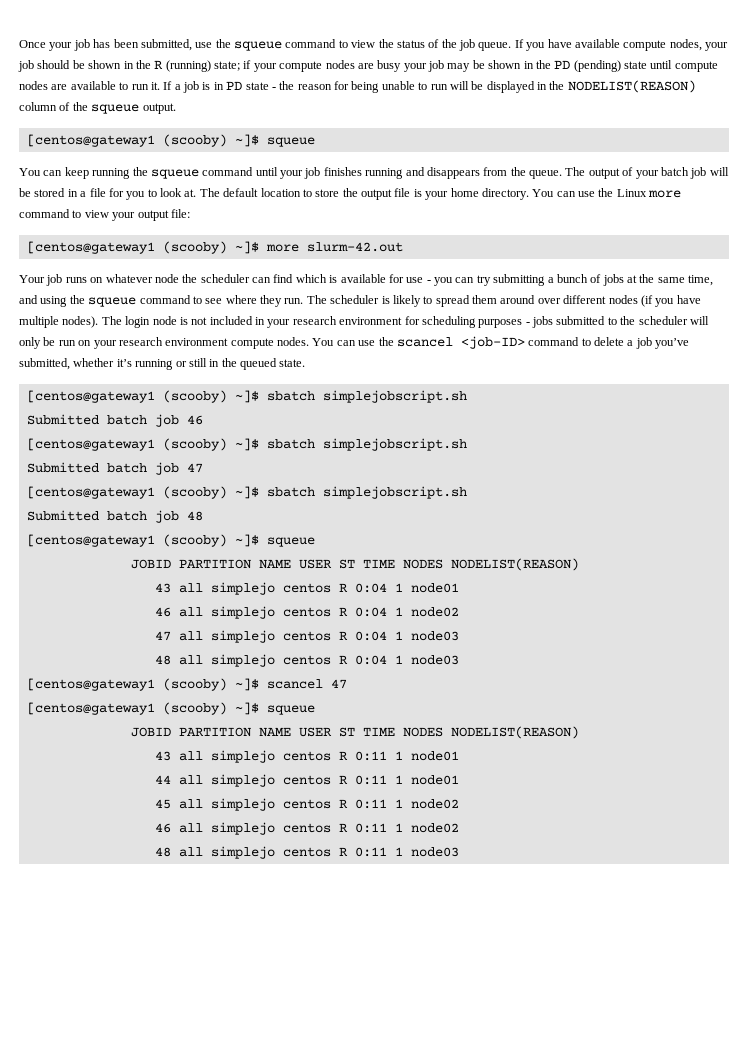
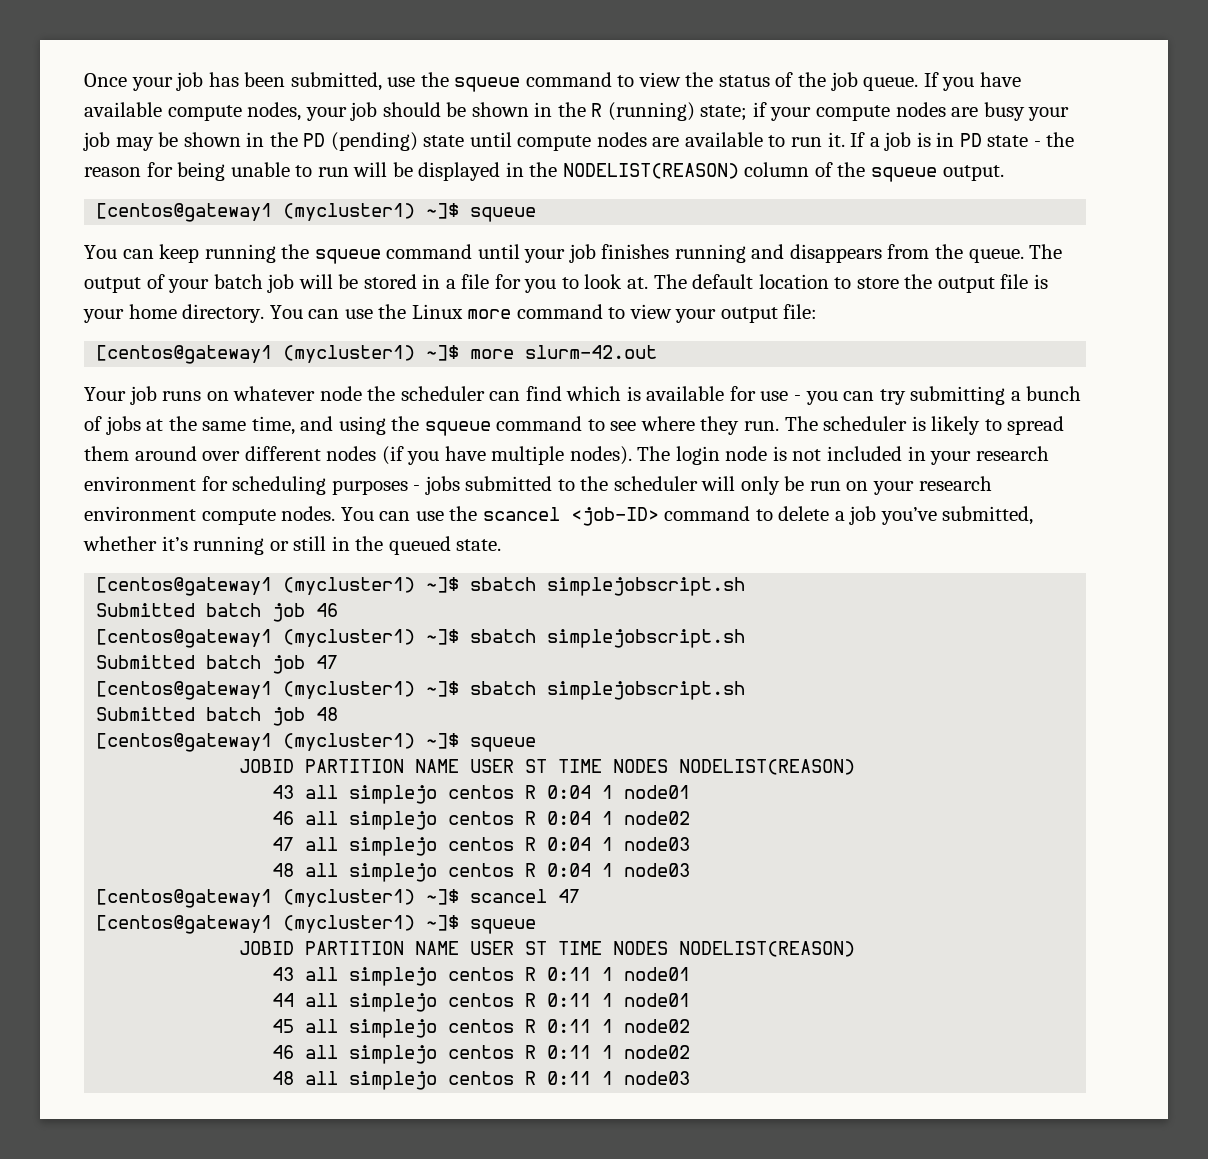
  If a job is in PD state - the reason for being unable to run will be displayed in the NODELIST(REASON) column of the squeue output.
- [centos@gateway1 (scooby) ~]$ squeue
+ [centos@gateway1 (mycluster1) ~]$ squeue
- [centos@gateway1 (scooby) ~]$ more slurm-42.out
+ [centos@gateway1 (mycluster1) ~]$ more slurm-42.out
  You can use the scancel <job-ID> command to delete a job you’ve submitted, whether it’s running or still in the queued state.
- [centos@gateway1 (scooby) ~]$ sbatch simplejobscript.sh
+ [centos@gateway1 (mycluster1) ~]$ sbatch simplejobscript.sh
  Submitted batch job 46
- [centos@gateway1 (scooby) ~]$ sbatch simplejobscript.sh
+ [centos@gateway1 (mycluster1) ~]$ sbatch simplejobscript.sh
  Submitted batch job 47
- [centos@gateway1 (scooby) ~]$ sbatch simplejobscript.sh
+ [centos@gateway1 (mycluster1) ~]$ sbatch simplejobscript.sh
  Submitted batch job 48
- [centos@gateway1 (scooby) ~]$ squeue
+ [centos@gateway1 (mycluster1) ~]$ squeue
- [centos@gateway1 (scooby) ~]$ scancel 47
- [centos@gateway1 (scooby) ~]$ squeue
+ [centos@gateway1 (mycluster1) ~]$ scancel 47
+ [centos@gateway1 (mycluster1) ~]$ squeue

